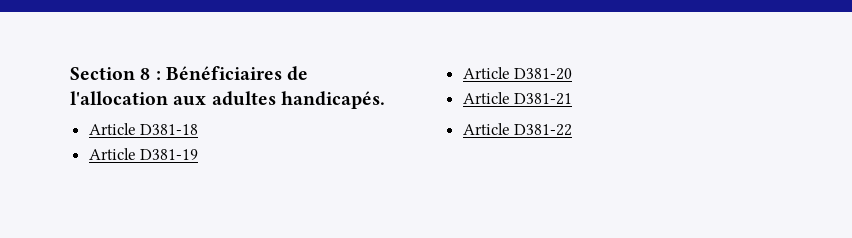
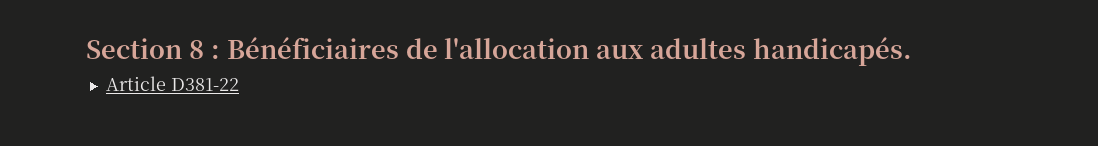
- Article D381-18
- Article D381-19
- Article D381-20
- Article D381-21

